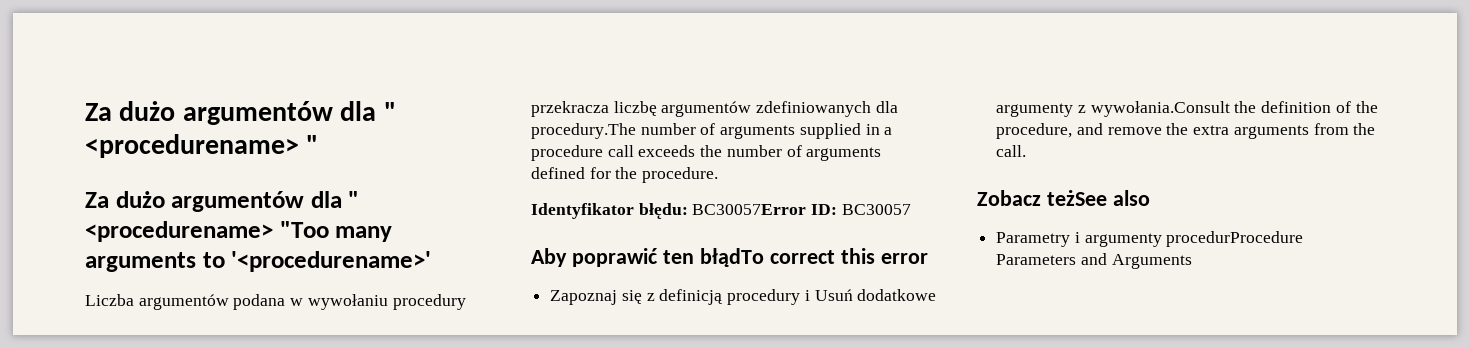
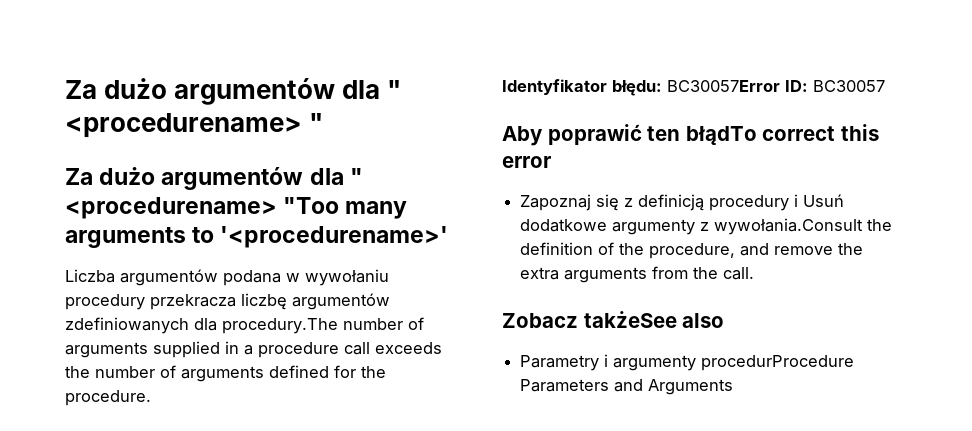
- Zobacz teżSee also
+ Zobacz takżeSee also

